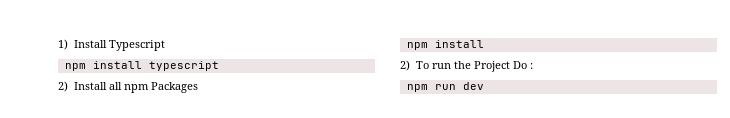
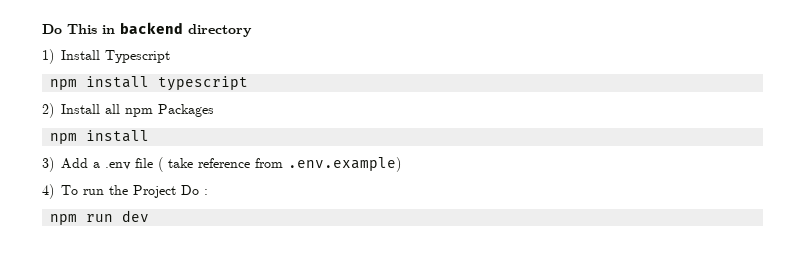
+ Do This in backend directory
- 2) To run the Project Do :
+ 3) Add a .env file ( take reference from .env.example)
+ 4) To run the Project Do :

